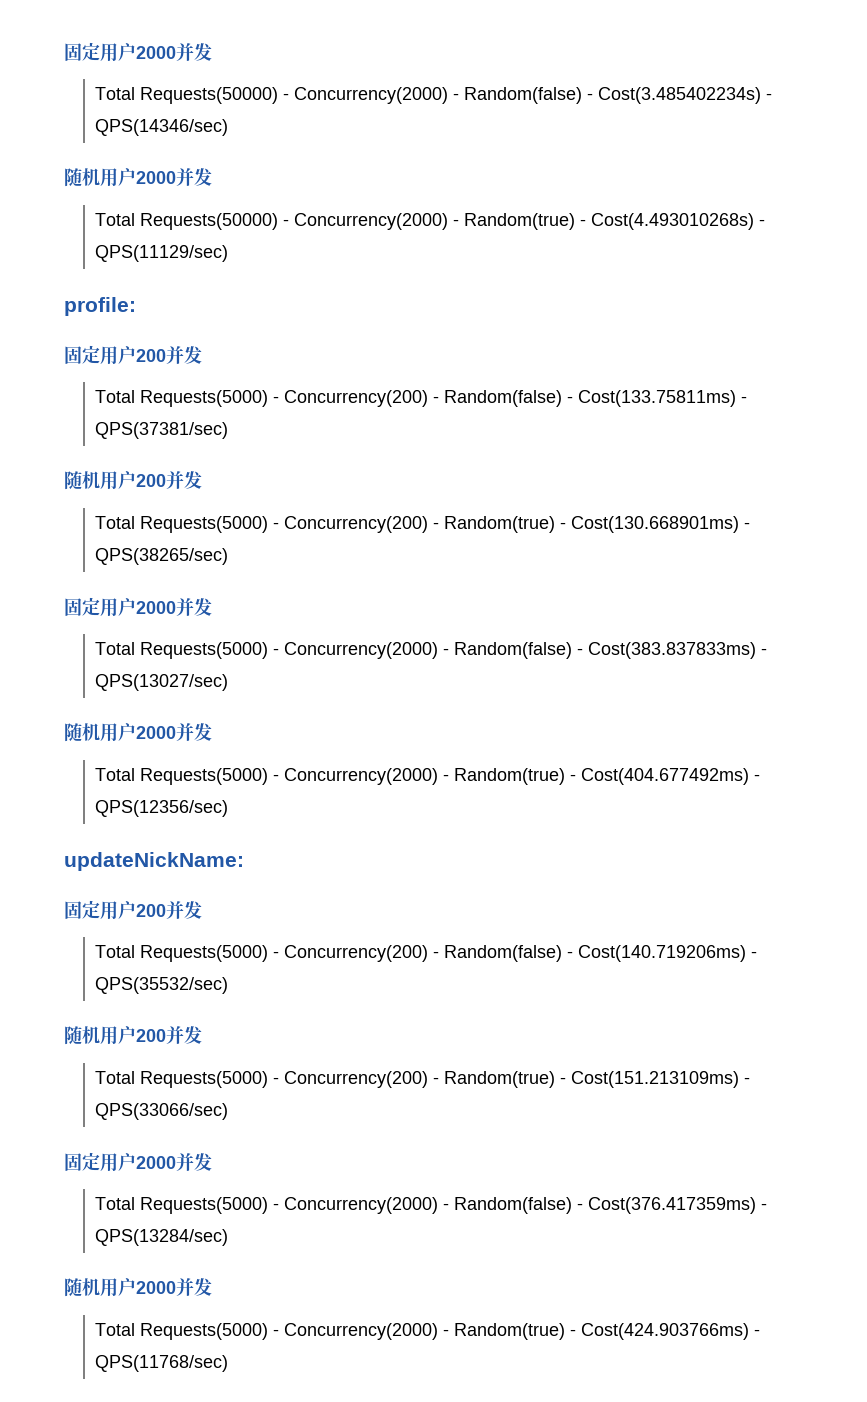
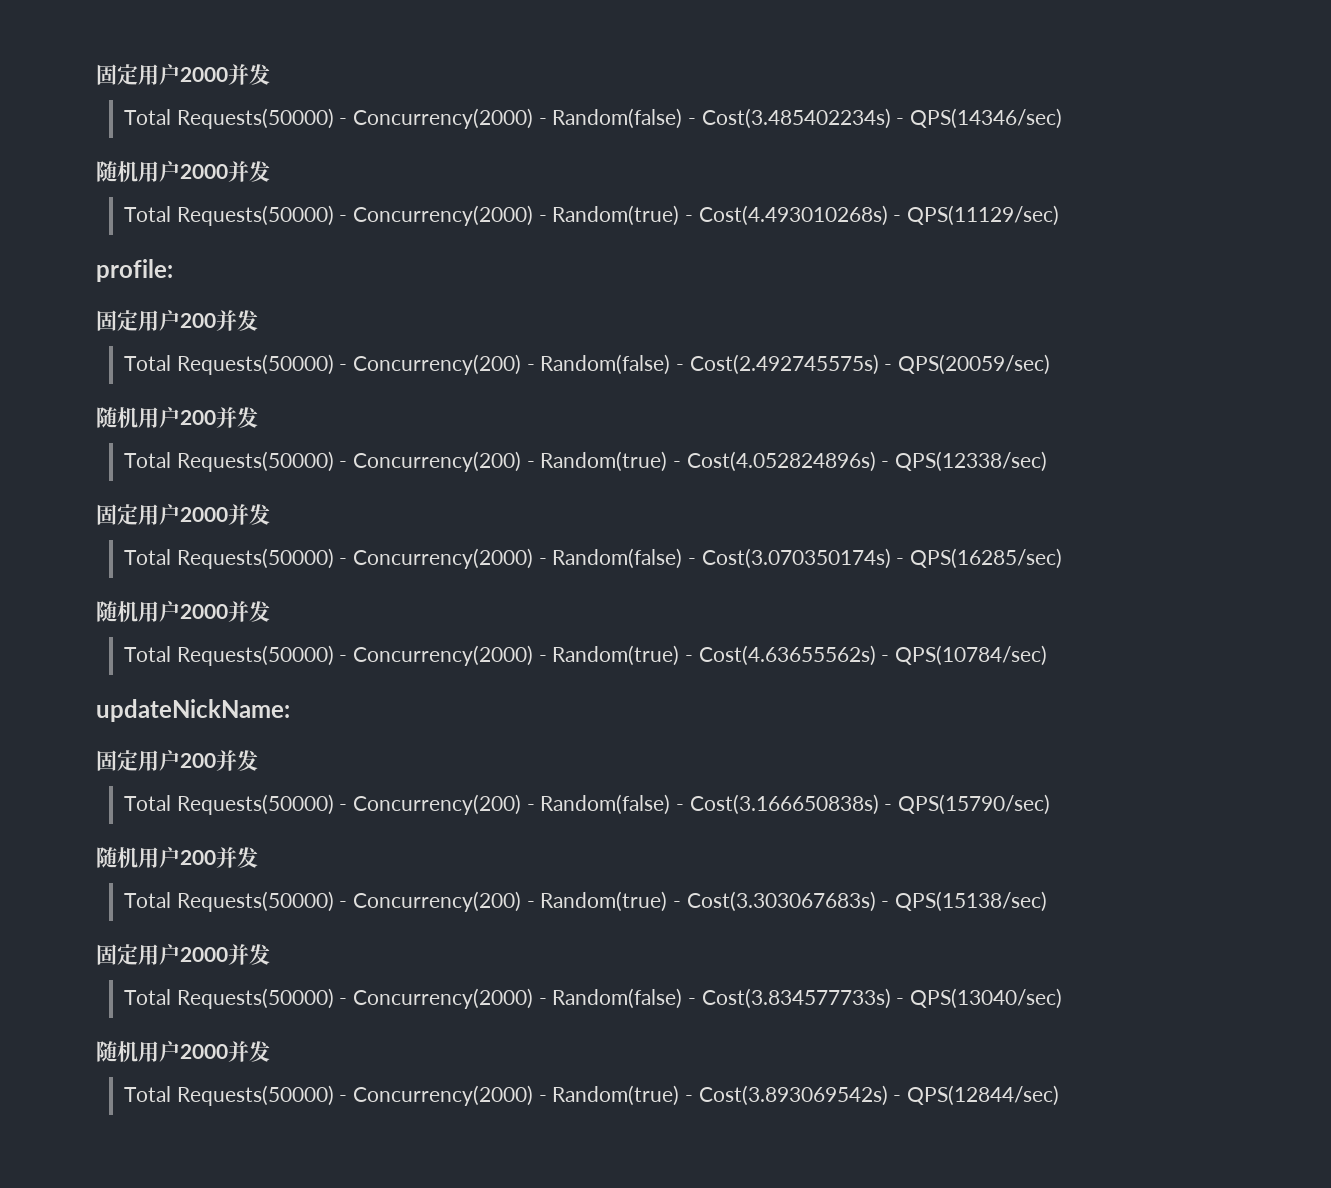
- Total Requests(5000) - Concurrency(200) - Random(false) - Cost(133.75811ms) - QPS(37381/sec)
+ Total Requests(50000) - Concurrency(200) - Random(false) - Cost(2.492745575s) - QPS(20059/sec)
  随机用户200并发
- Total Requests(5000) - Concurrency(200) - Random(true) - Cost(130.668901ms) - QPS(38265/sec)
+ Total Requests(50000) - Concurrency(200) - Random(true) - Cost(4.052824896s) - QPS(12338/sec)
  固定用户2000并发
- Total Requests(5000) - Concurrency(2000) - Random(false) - Cost(383.837833ms) - QPS(13027/sec)
+ Total Requests(50000) - Concurrency(2000) - Random(false) - Cost(3.070350174s) - QPS(16285/sec)
  随机用户2000并发
- Total Requests(5000) - Concurrency(2000) - Random(true) - Cost(404.677492ms) - QPS(12356/sec)
+ Total Requests(50000) - Concurrency(2000) - Random(true) - Cost(4.63655562s) - QPS(10784/sec)
- Total Requests(5000) - Concurrency(200) - Random(false) - Cost(140.719206ms) - QPS(35532/sec)
+ Total Requests(50000) - Concurrency(200) - Random(false) - Cost(3.166650838s) - QPS(15790/sec)
  随机用户200并发
- Total Requests(5000) - Concurrency(200) - Random(true) - Cost(151.213109ms) - QPS(33066/sec)
+ Total Requests(50000) - Concurrency(200) - Random(true) - Cost(3.303067683s) - QPS(15138/sec)
  固定用户2000并发
- Total Requests(5000) - Concurrency(2000) - Random(false) - Cost(376.417359ms) - QPS(13284/sec)
+ Total Requests(50000) - Concurrency(2000) - Random(false) - Cost(3.834577733s) - QPS(13040/sec)
  随机用户2000并发
- Total Requests(5000) - Concurrency(2000) - Random(true) - Cost(424.903766ms) - QPS(11768/sec)
+ Total Requests(50000) - Concurrency(2000) - Random(true) - Cost(3.893069542s) - QPS(12844/sec)

